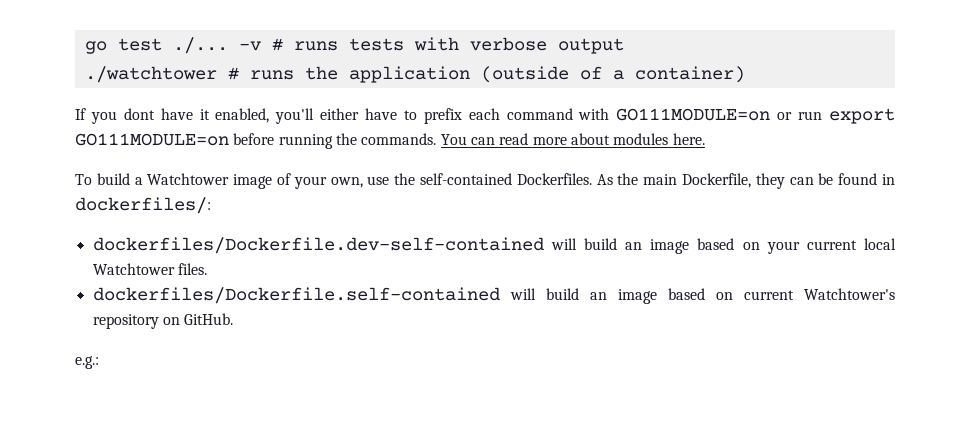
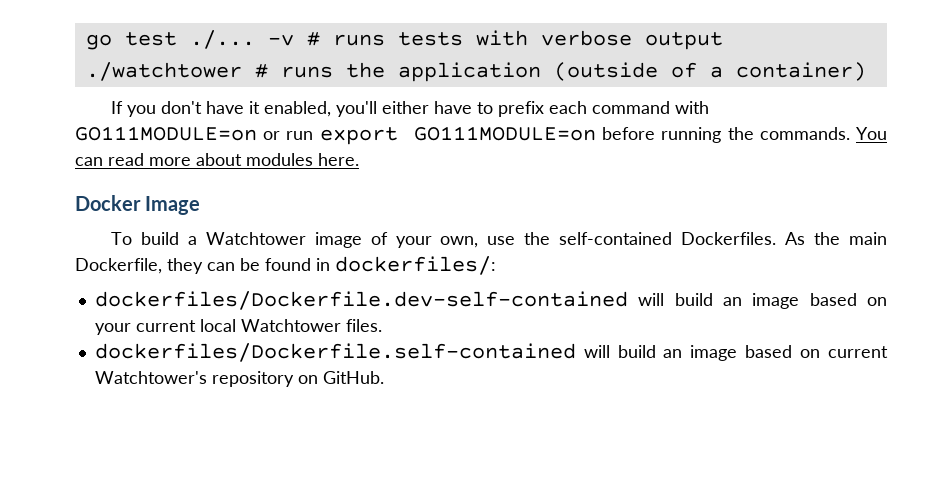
- If you dont have it enabled, you'll either have to prefix each command with GO111MODULE=on or run export GO111MODULE=on before running the commands.
+ If you don't have it enabled, you'll either have to prefix each command with GO111MODULE=on or run export GO111MODULE=on before running the commands.
+ Docker Image
- e.g.:

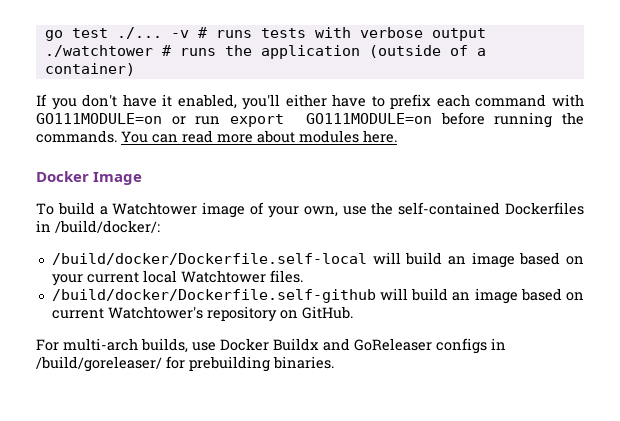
- To build a Watchtower image of your own, use the self-contained Dockerfiles. As the main Dockerfile, they can be found in dockerfiles/:
- dockerfiles/Dockerfile.dev-self-contained will build an image based on your current local Watchtower files.
+ To build a Watchtower image of your own, use the self-contained Dockerfiles in /build/docker/:
+ /build/docker/Dockerfile.self-local will build an image based on your current local Watchtower files.
- dockerfiles/Dockerfile.self-contained will build an image based on current Watchtower's repository on GitHub.
+ /build/docker/Dockerfile.self-github will build an image based on current Watchtower's repository on GitHub.
+ For multi-arch builds, use Docker Buildx and GoReleaser configs in /build/goreleaser/ for prebuilding binaries.

